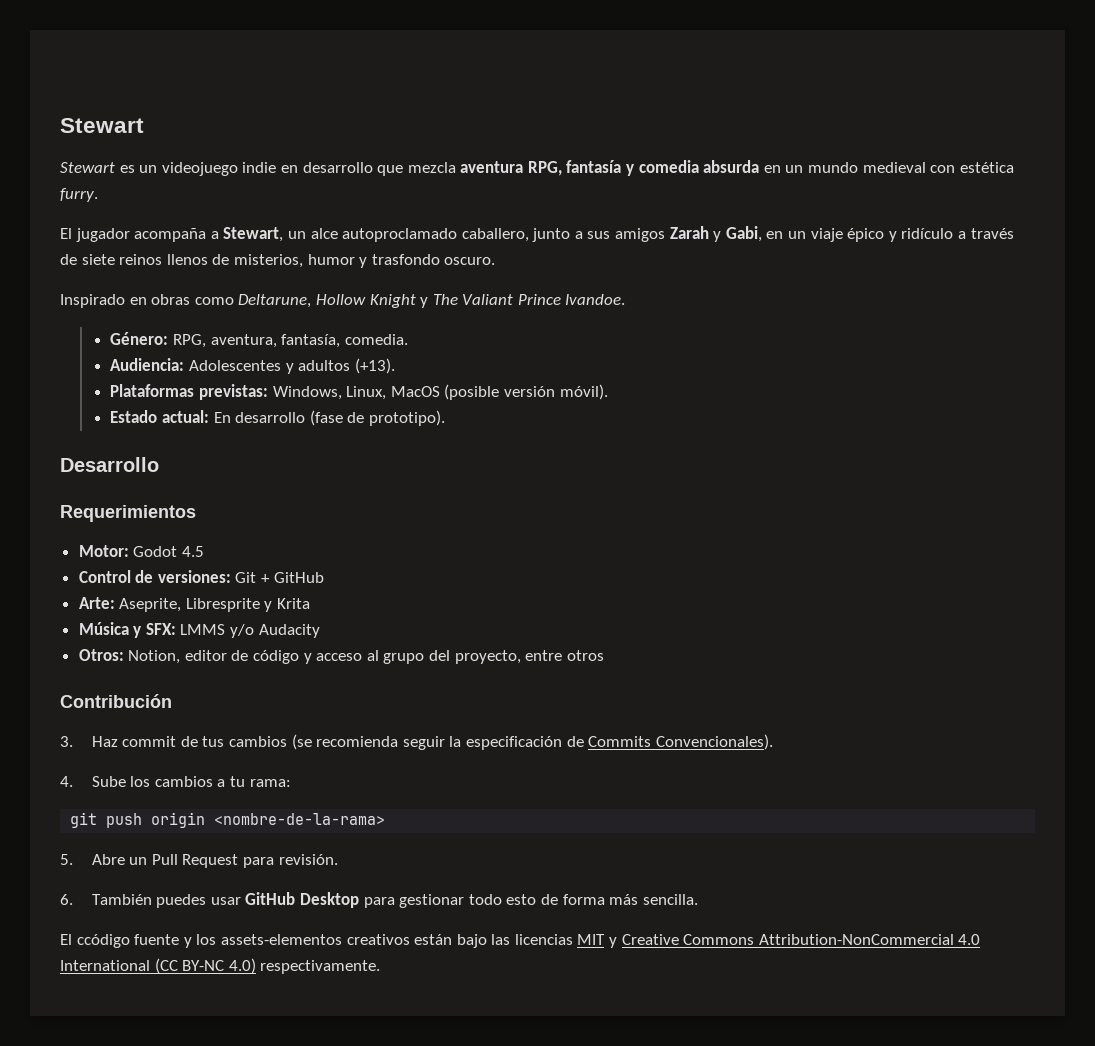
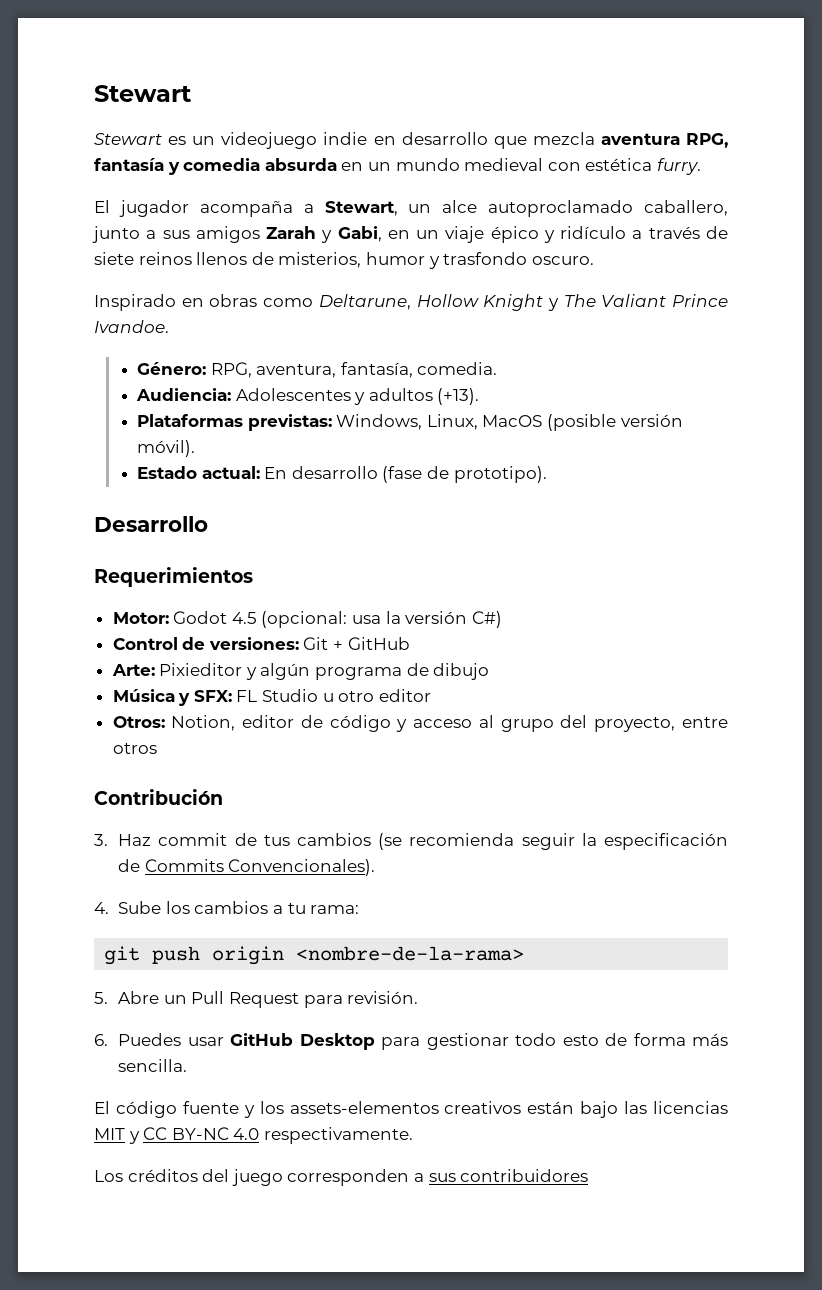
- Motor: Godot 4.5
+ Motor: Godot 4.5 (opcional: usa la versión C#)
- Arte: Aseprite, Libresprite y Krita
- Música y SFX: LMMS y/o Audacity
+ Arte: Pixieditor y algún programa de dibujo
+ Música y SFX: FL Studio u otro editor
- 6. También puedes usar GitHub Desktop para gestionar todo esto de forma más sencilla.
+ 6. Puedes usar GitHub Desktop para gestionar todo esto de forma más sencilla.
- El ccódigo fuente y los assets-elementos creativos están bajo las licencias MIT y Creative Commons Attribution-NonCommercial 4.0 International (CC BY-NC 4.0) respectivamente.
+ El código fuente y los assets-elementos creativos están bajo las licencias MIT y CC BY-NC 4.0 respectivamente.
+ Los créditos del juego corresponden a sus contribuidores

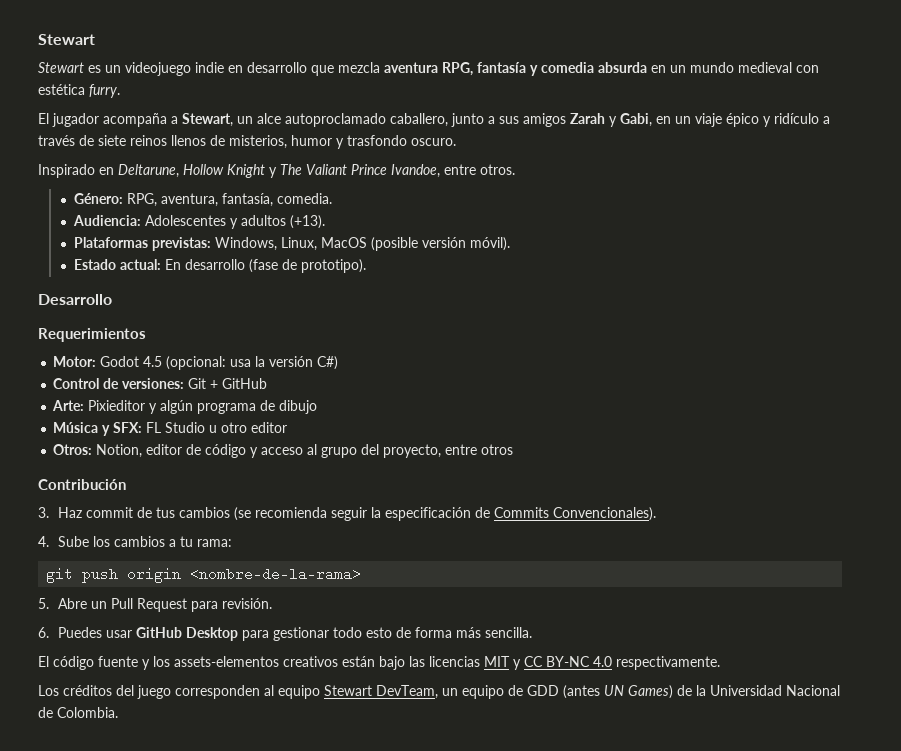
- Inspirado en obras como Deltarune, Hollow Knight y The Valiant Prince Ivandoe.
+ Inspirado en Deltarune, Hollow Knight y The Valiant Prince Ivandoe, entre otros.
- Los créditos del juego corresponden a sus contribuidores
+ Los créditos del juego corresponden al equipo Stewart DevTeam, un equipo de GDD (antes UN Games) de la Universidad Nacional de Colombia.

